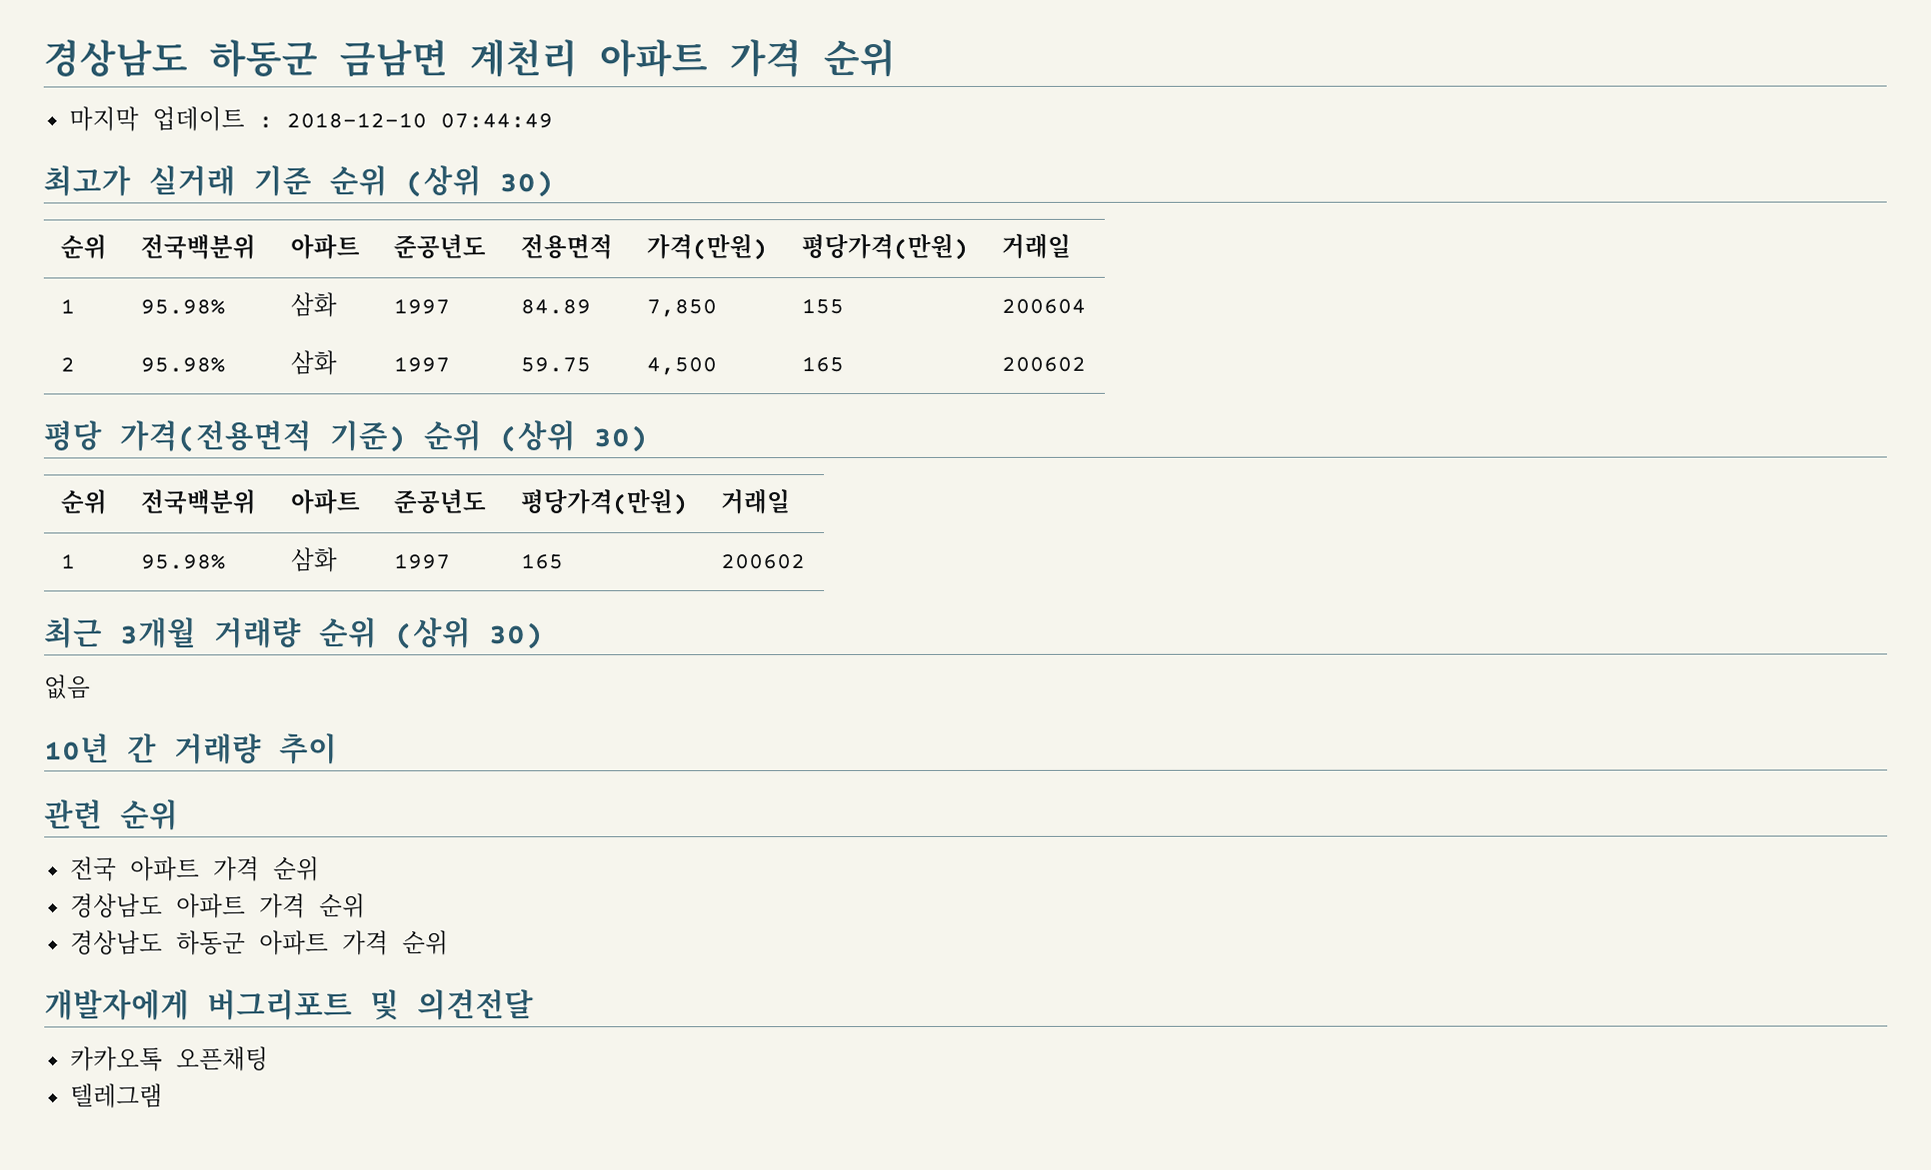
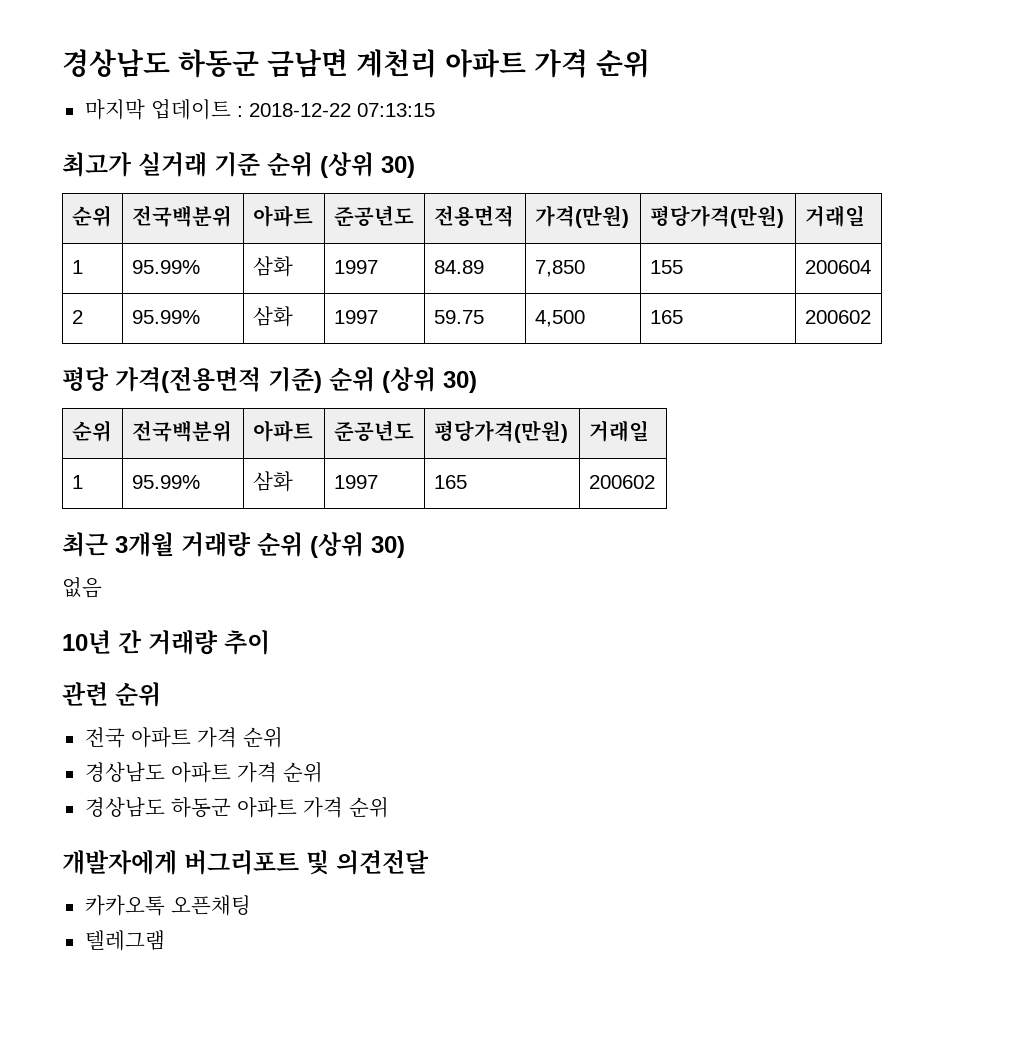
- 마지막 업데이트 : 2018-12-10 07:44:49
+ 마지막 업데이트 : 2018-12-22 07:13:15
- 1 | 95.98% | 삼화 | 1997 | 84.89 | 7,850 | 155 | 200604
+ 1 | 95.99% | 삼화 | 1997 | 84.89 | 7,850 | 155 | 200604
- 2 | 95.98% | 삼화 | 1997 | 59.75 | 4,500 | 165 | 200602
+ 2 | 95.99% | 삼화 | 1997 | 59.75 | 4,500 | 165 | 200602
- 1 | 95.98% | 삼화 | 1997 | 165 | 200602
+ 1 | 95.99% | 삼화 | 1997 | 165 | 200602

